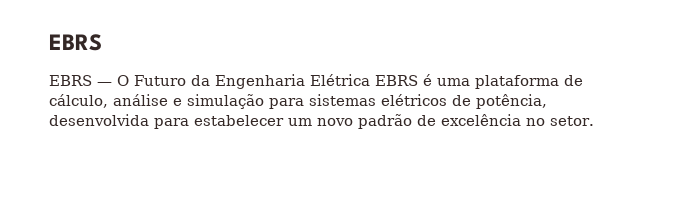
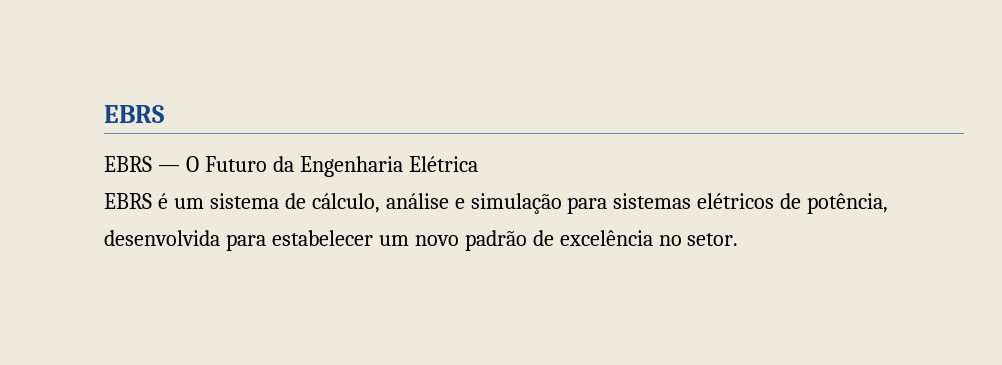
- EBRS — O Futuro da Engenharia Elétrica EBRS é uma plataforma de cálculo, análise e simulação para sistemas elétricos de potência, desenvolvida para estabelecer um novo padrão de excelência no setor.
+ EBRS — O Futuro da Engenharia Elétrica
+ EBRS é um sistema de cálculo, análise e simulação para sistemas elétricos de potência, desenvolvida para estabelecer um novo padrão de excelência no setor.

